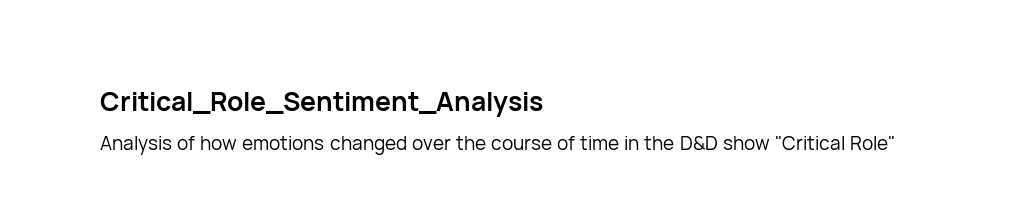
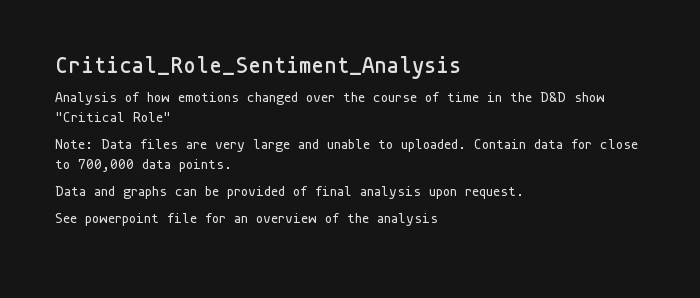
+ Note: Data files are very large and unable to uploaded. Contain data for close to 700,000 data points.
+ Data and graphs can be provided of final analysis upon request.
+ See powerpoint file for an overview of the analysis

